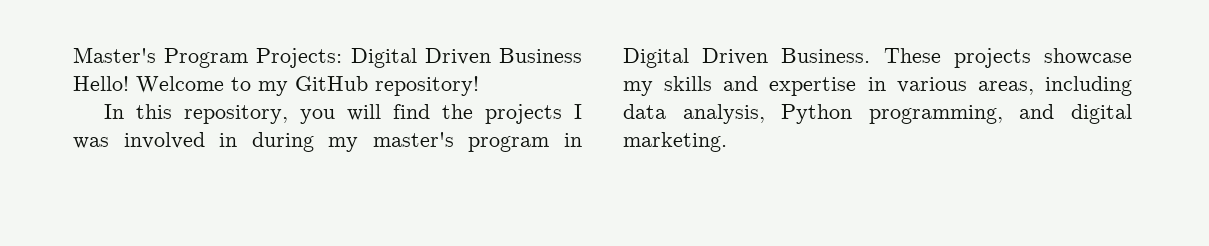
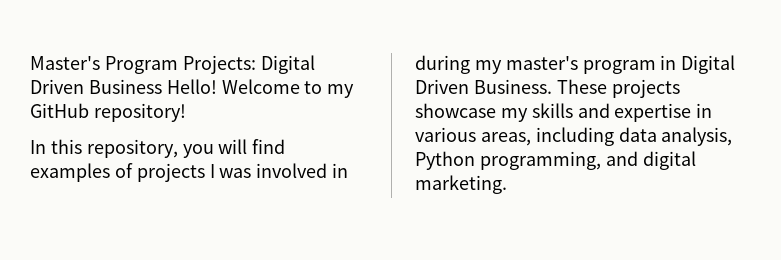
- In this repository, you will find the projects I was involved in during my master's program in Digital Driven Business.
+ In this repository, you will find examples of projects I was involved in during my master's program in Digital Driven Business.

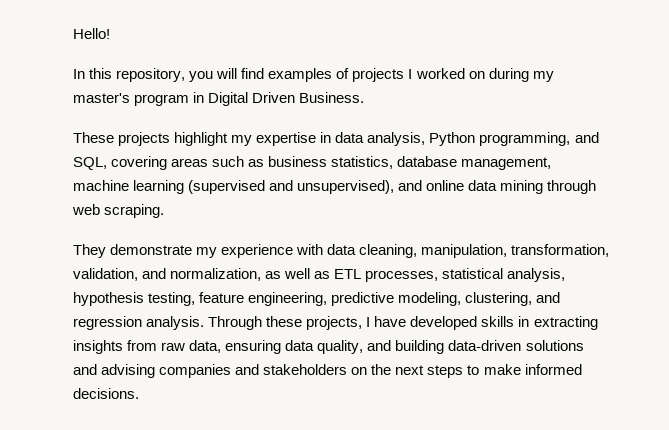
- Master's Program Projects: Digital Driven Business Hello! Welcome to my GitHub repository!
+ Hello!
- In this repository, you will find examples of projects I was involved in during my master's program in Digital Driven Business. These projects showcase my skills and expertise in various areas, including data analysis, Python programming, and digital marketing.
+ In this repository, you will find examples of projects I worked on during my master's program in Digital Driven Business.
+ These projects highlight my expertise in data analysis, Python programming, and SQL, covering areas such as business statistics, database management, machine learning (supervised and unsupervised), and online data mining through web scraping.
+ They demonstrate my experience with data cleaning, manipulation, transformation, validation, and normalization, as well as ETL processes, statistical analysis, hypothesis testing, feature engineering, predictive modeling, clustering, and regression analysis. Through these projects, I have developed skills in extracting insights from raw data, ensuring data quality, and building data-driven solutions and advising companies and stakeholders on the next steps to make informed decisions.

